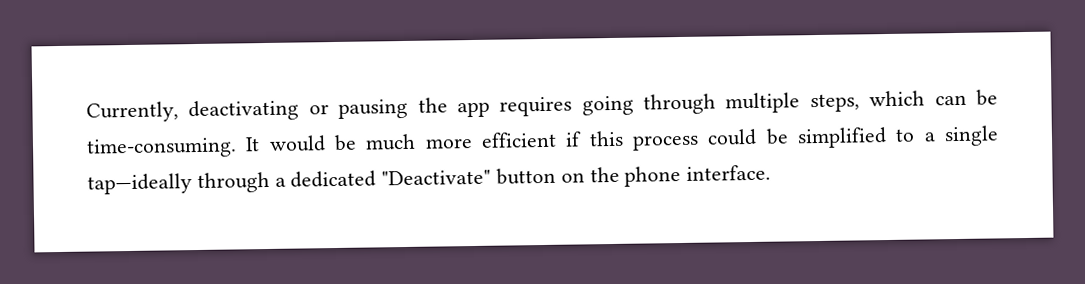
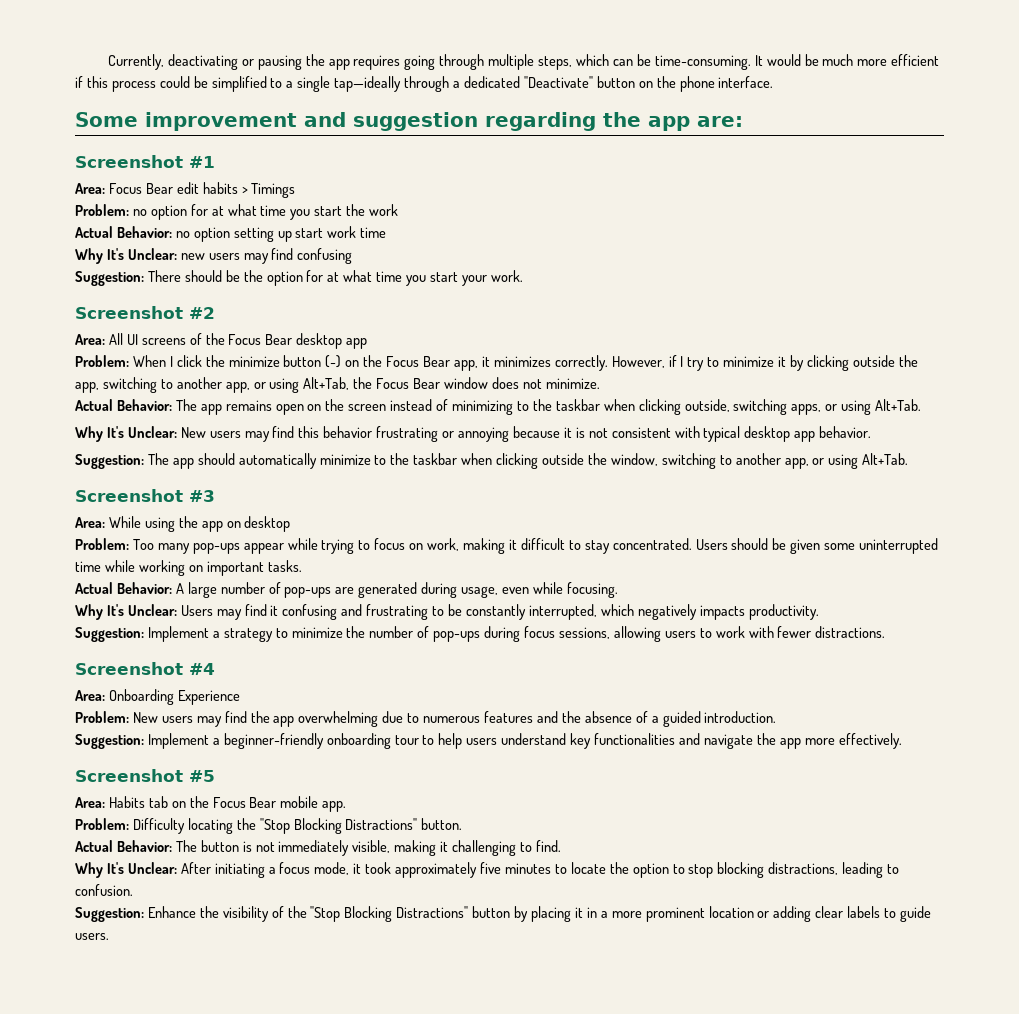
+ Some improvement and suggestion regarding the app are:
+ Screenshot #1
+ Area: Focus Bear edit habits > Timings
+ Problem: no option for at what time you start the work
+ Actual Behavior: no option setting up start work time
+ Why It's Unclear: new users may find confusing
+ Suggestion: There should be the option for at what time you start your work.
+ Screenshot #2
+ Area: All UI screens of the Focus Bear desktop app
+ Problem: When I click the minimize button (-) on the Focus Bear app, it minimizes correctly. However, if I try to minimize it by clicking outside the app, switching to another app, or using Alt+Tab, the Focus Bear window does not minimize.
+ Actual Behavior: The app remains open on the screen instead of minimizing to the taskbar when clicking outside, switching apps, or using Alt+Tab.
+ Why It's Unclear: New users may find this behavior frustrating or annoying because it is not consistent with typical desktop app behavior.
+ Suggestion: The app should automatically minimize to the taskbar when clicking outside the window, switching to another app, or using Alt+Tab.
+ Screenshot #3
+ Area: While using the app on desktop
+ Problem: Too many pop-ups appear while trying to focus on work, making it difficult to stay concentrated. Users should be given some uninterrupted time while working on important tasks.
+ Actual Behavior: A large number of pop-ups are generated during usage, even while focusing.
+ Why It's Unclear: Users may find it confusing and frustrating to be constantly interrupted, which negatively impacts productivity.
+ Suggestion: Implement a strategy to minimize the number of pop-ups during focus sessions, allowing users to work with fewer distractions.
+ Screenshot #4
+ Area: Onboarding Experience
+ Problem: New users may find the app overwhelming due to numerous features and the absence of a guided introduction.
+ Suggestion: Implement a beginner-friendly onboarding tour to help users understand key functionalities and navigate the app more effectively.
+ Screenshot #5
+ Area: Habits tab on the Focus Bear mobile app.
+ Problem: Difficulty locating the "Stop Blocking Distractions" button.
+ Actual Behavior: The button is not immediately visible, making it challenging to find.
+ Why It's Unclear: After initiating a focus mode, it took approximately five minutes to locate the option to stop blocking distractions, leading to confusion.
+ Suggestion: Enhance the visibility of the "Stop Blocking Distractions" button by placing it in a more prominent location or adding clear labels to guide users.

